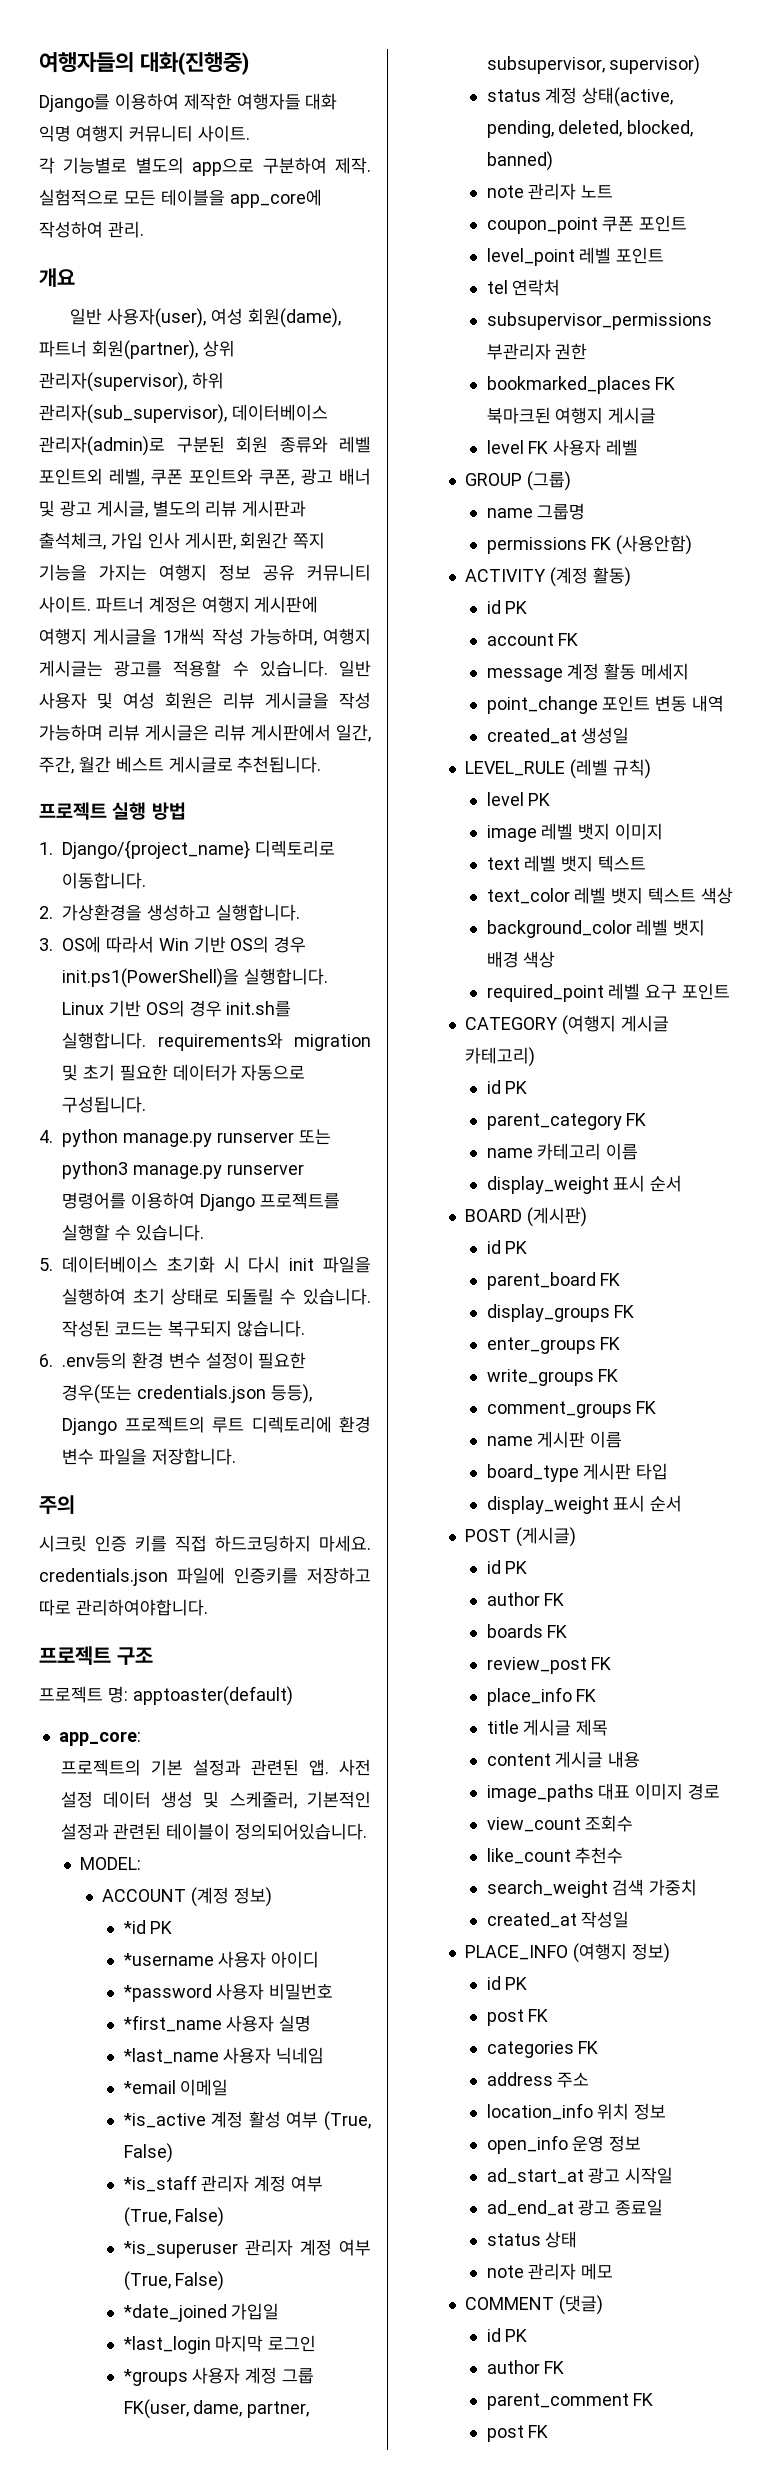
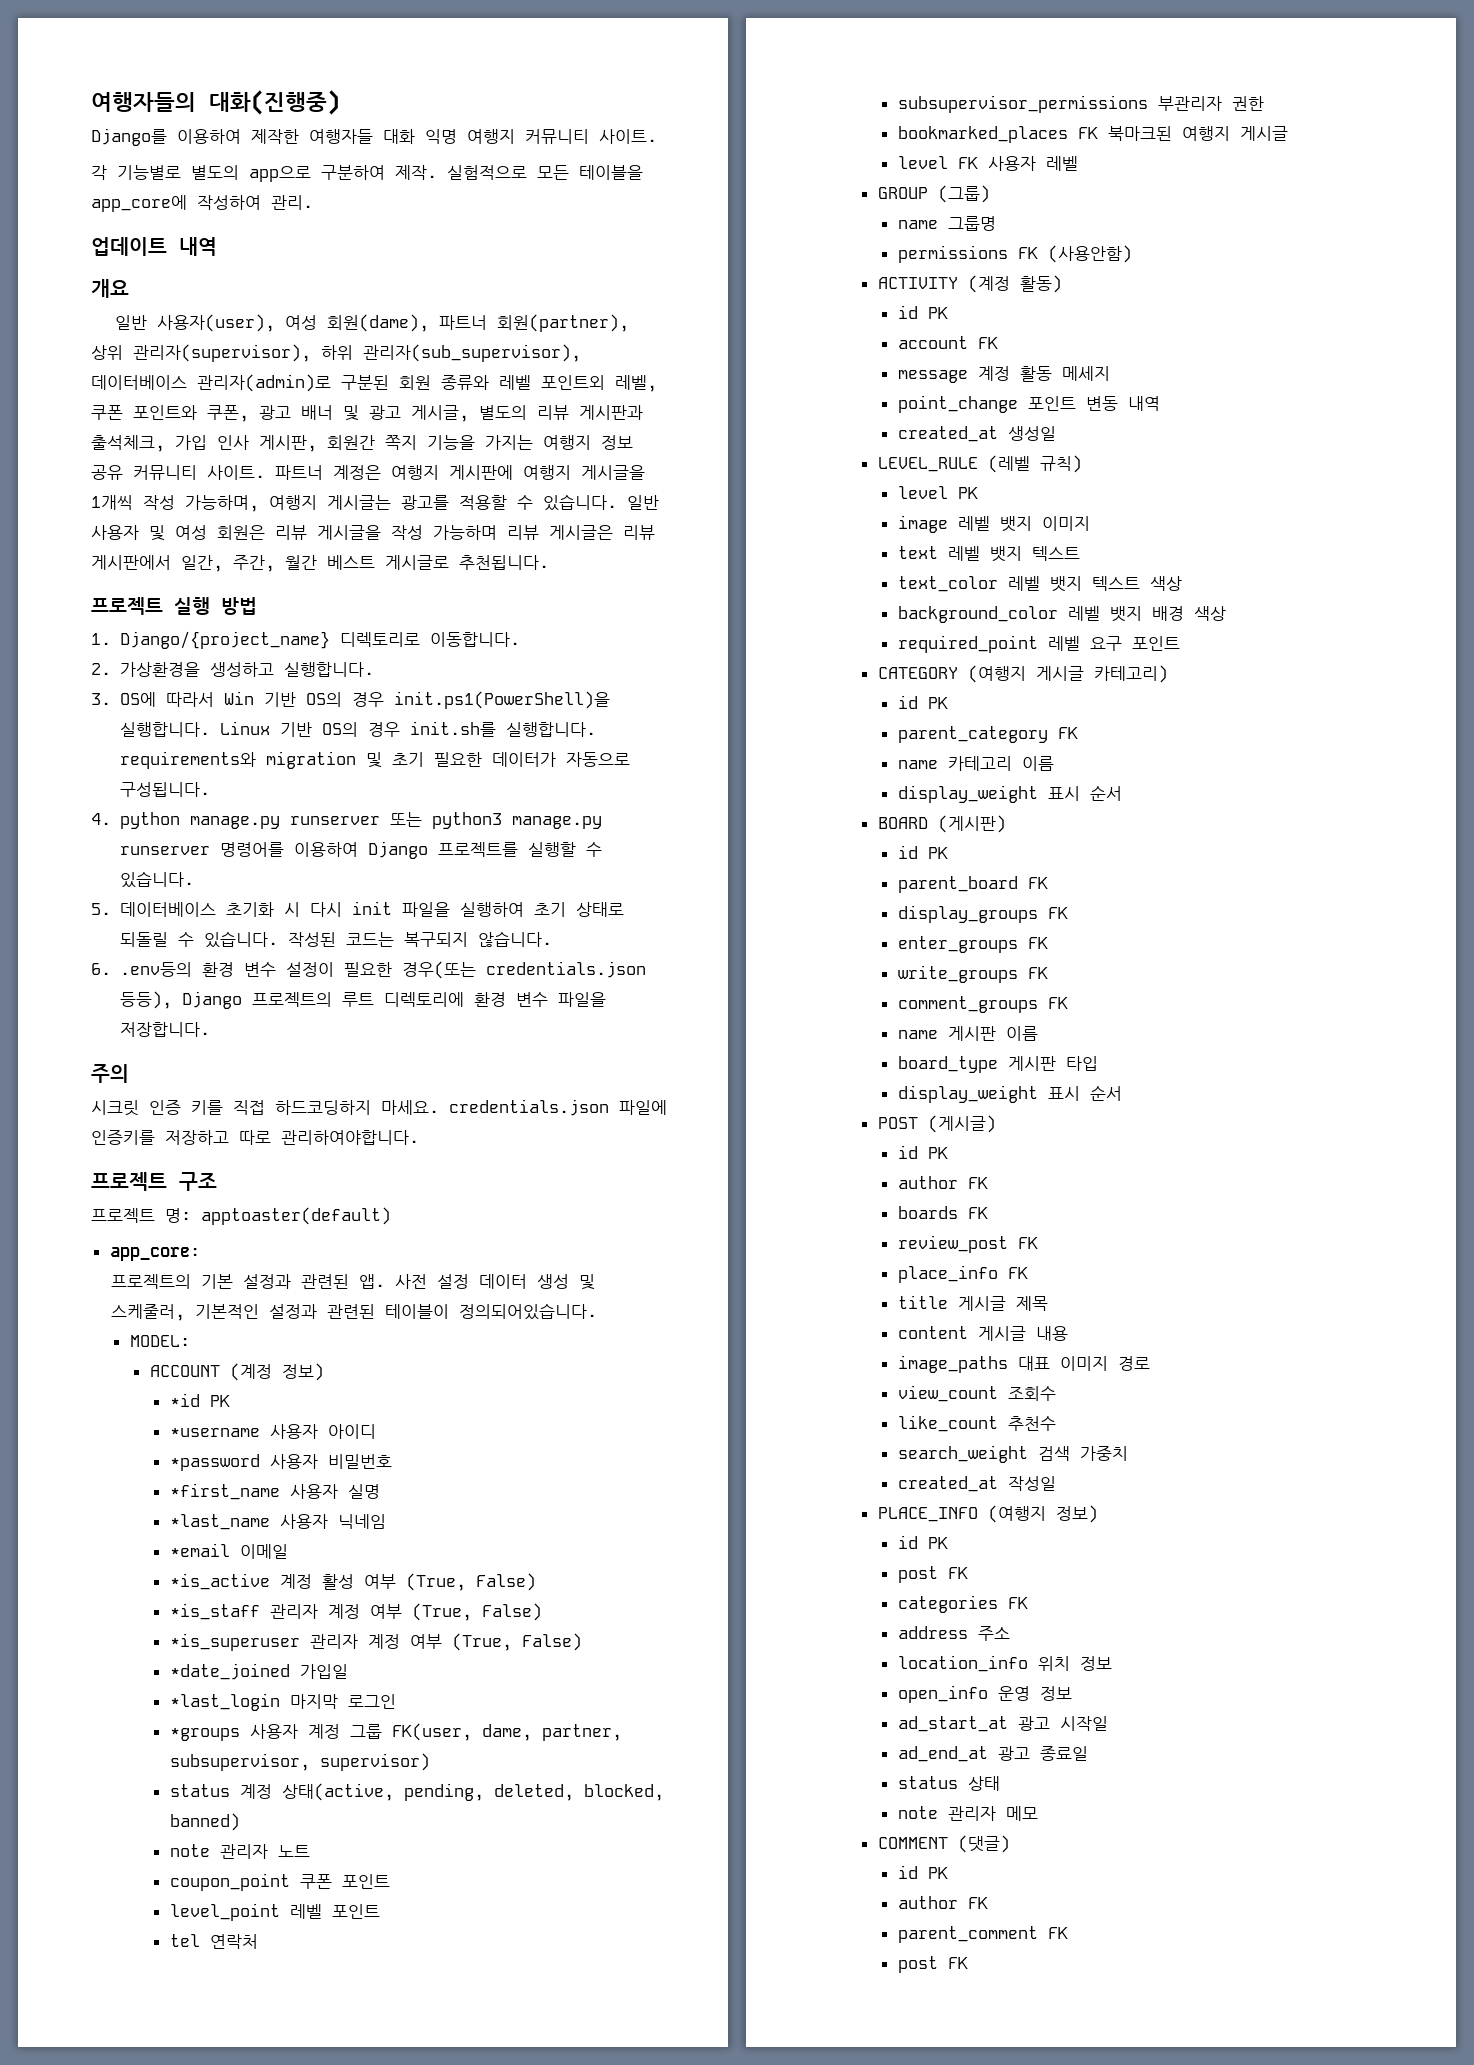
+ 업데이트 내역

